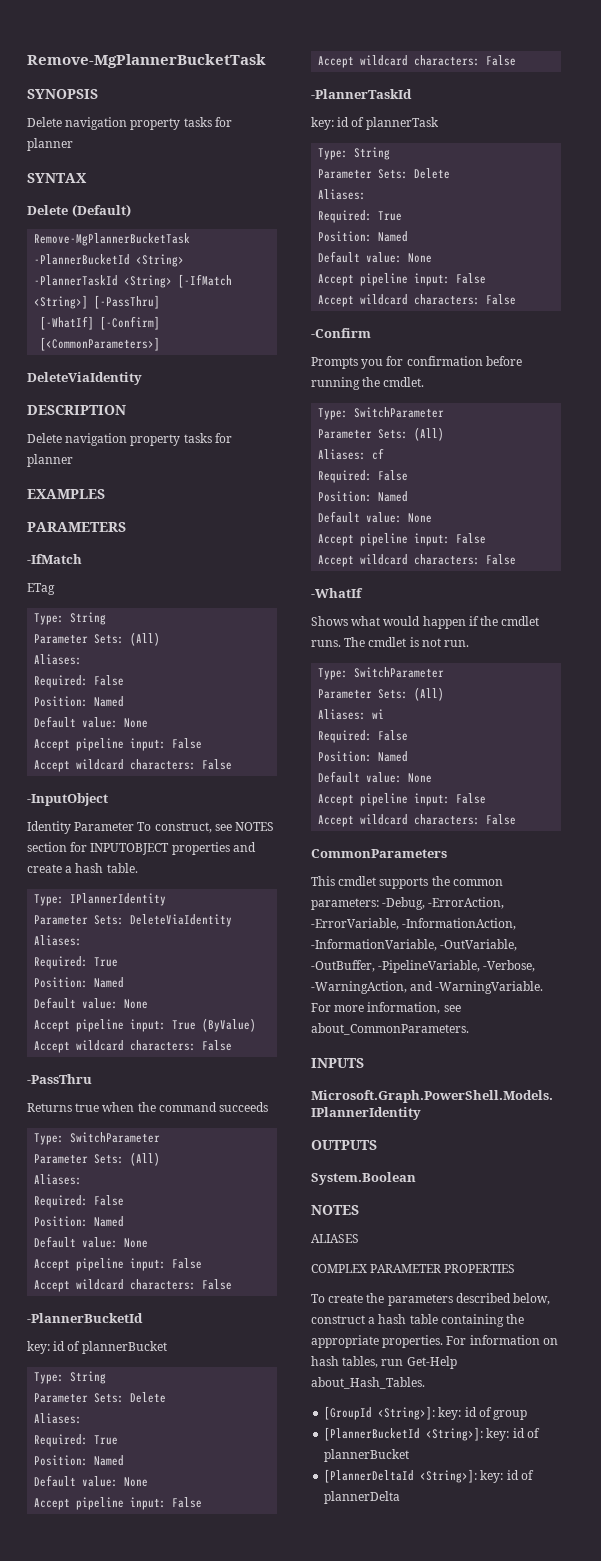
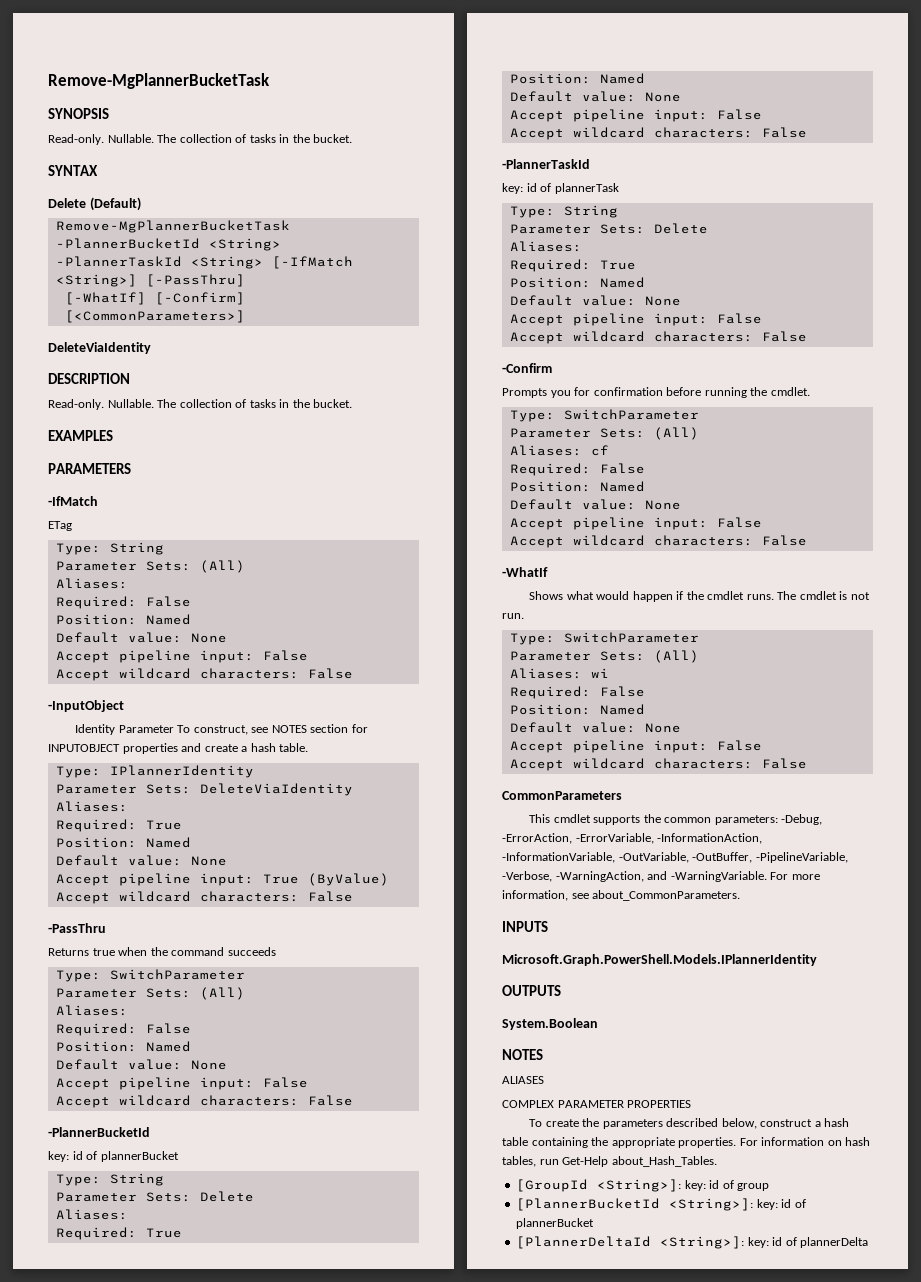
  SYNOPSIS
- Delete navigation property tasks for planner
+ Read-only. Nullable. The collection of tasks in the bucket.
  DESCRIPTION
- Delete navigation property tasks for planner
+ Read-only. Nullable. The collection of tasks in the bucket.

